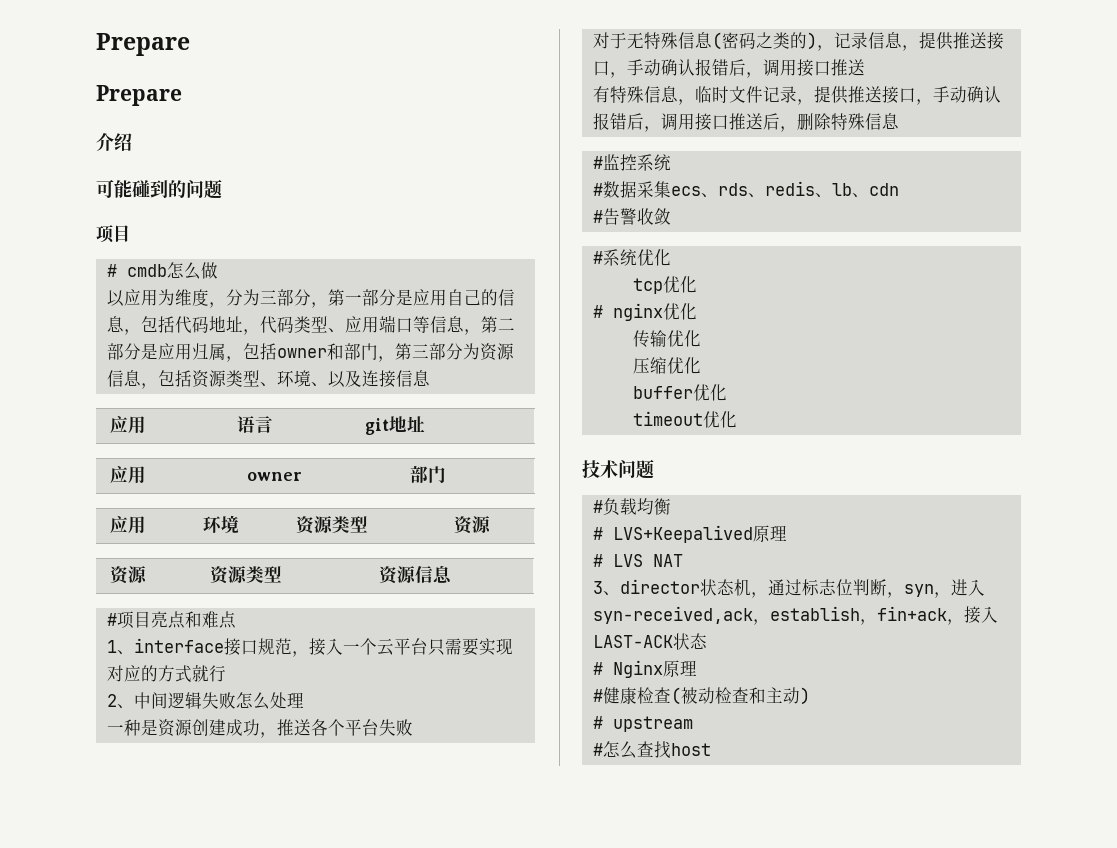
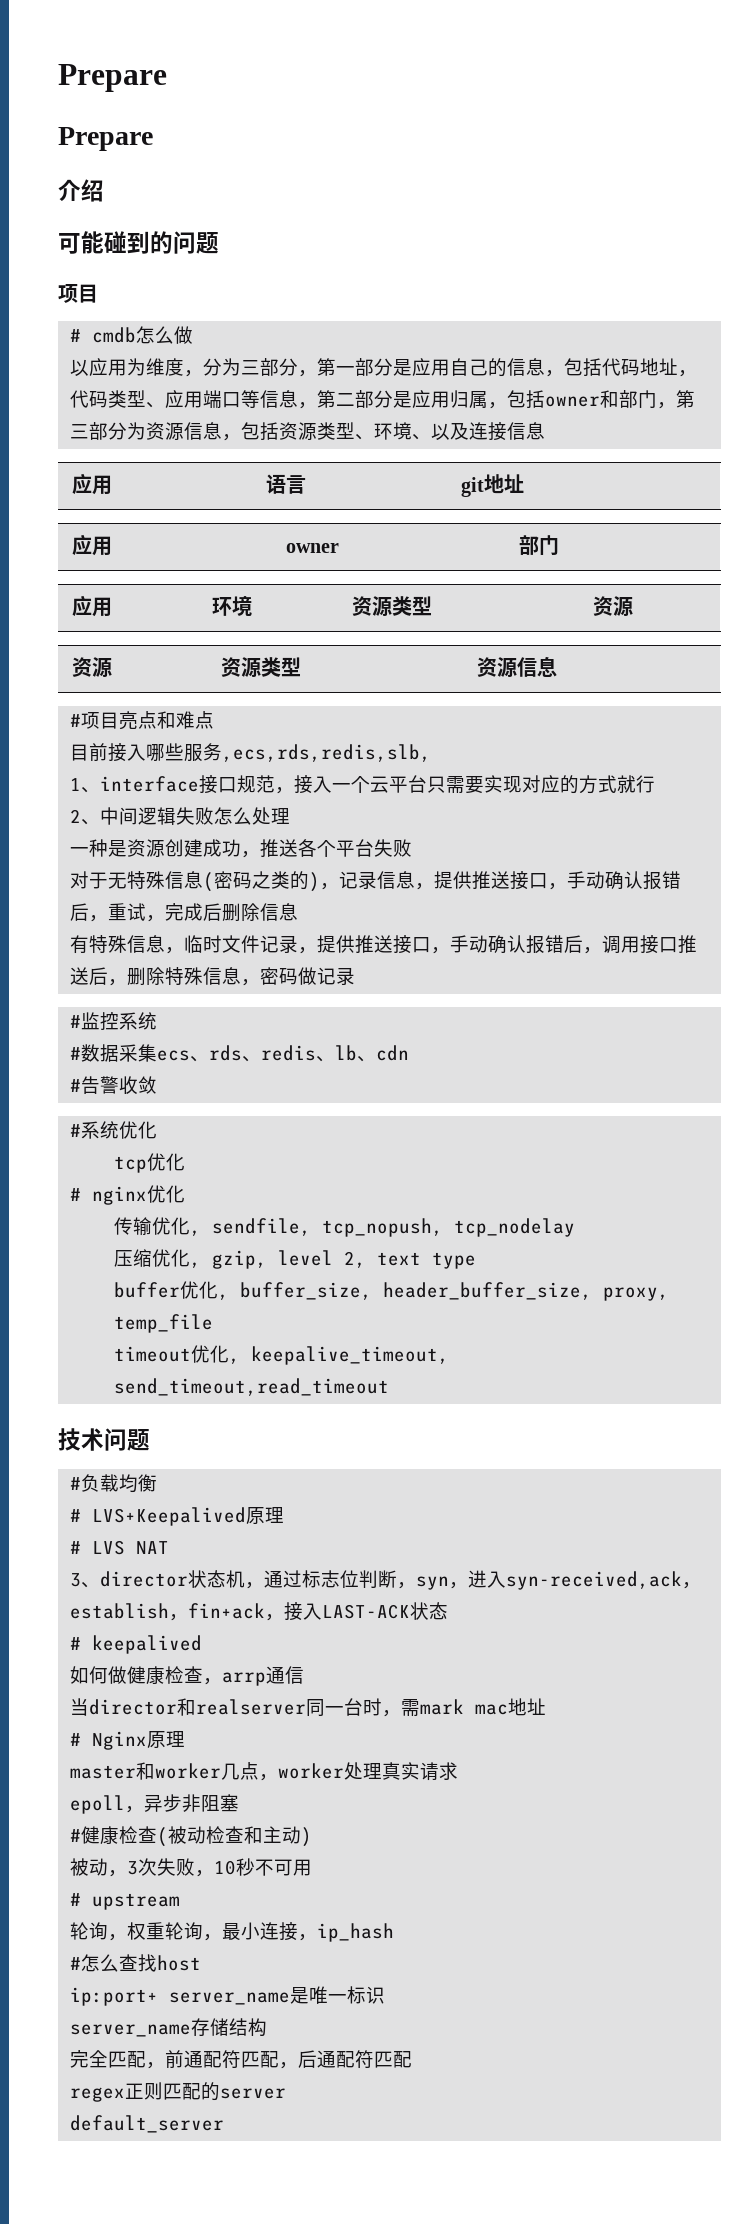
+ 目前接入哪些服务,ecs,rds,redis,slb,
- 对于无特殊信息(密码之类的)，记录信息，提供推送接口，手动确认报错后，调用接口推送
+ 对于无特殊信息(密码之类的)，记录信息，提供推送接口，手动确认报错后，重试，完成后删除信息
- 有特殊信息，临时文件记录，提供推送接口，手动确认报错后，调用接口推送后，删除特殊信息
+ 有特殊信息，临时文件记录，提供推送接口，手动确认报错后，调用接口推送后，删除特殊信息，密码做记录
- 传输优化
- 压缩优化
- buffer优化
+ 传输优化, sendfile, tcp_nopush, tcp_nodelay
+ 压缩优化, gzip, level 2, text type
+ buffer优化, buffer_size, header_buffer_size, proxy, temp_file
- timeout优化
+ timeout优化, keepalive_timeout, send_timeout,read_timeout
+ # keepalived
+ 如何做健康检查，arrp通信
+ 当director和realserver同一台时，需mark mac地址
  # Nginx原理
+ master和worker几点，worker处理真实请求
+ epoll，异步非阻塞
+ 被动，3次失败，10秒不可用
  # upstream
+ 轮询，权重轮询，最小连接，ip_hash
  #怎么查找host
+ ip:port+ server_name是唯一标识
+ server_name存储结构
+ 完全匹配，前通配符匹配，后通配符匹配
+ regex正则匹配的server
+ default_server

